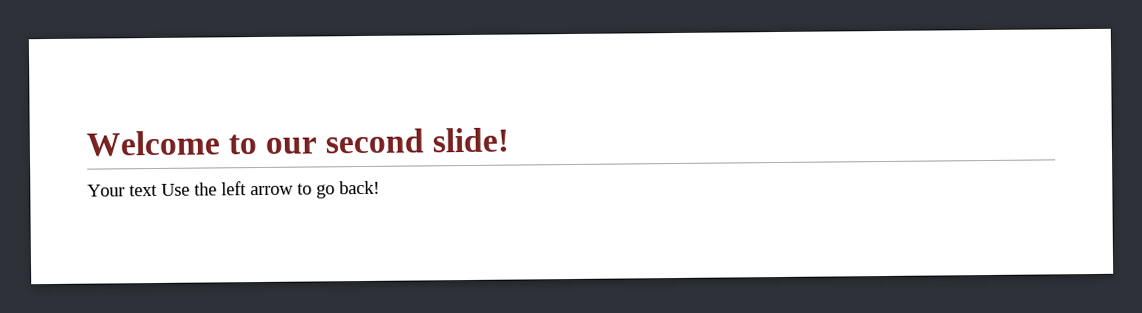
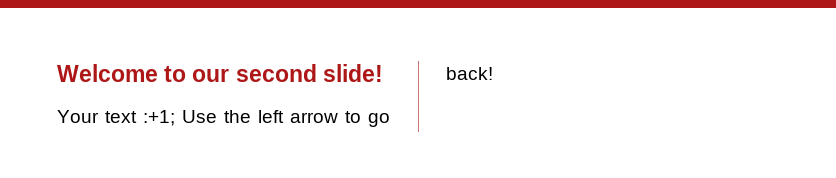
- Your text Use the left arrow to go back!
+ Your text :+1; Use the left arrow to go back!

